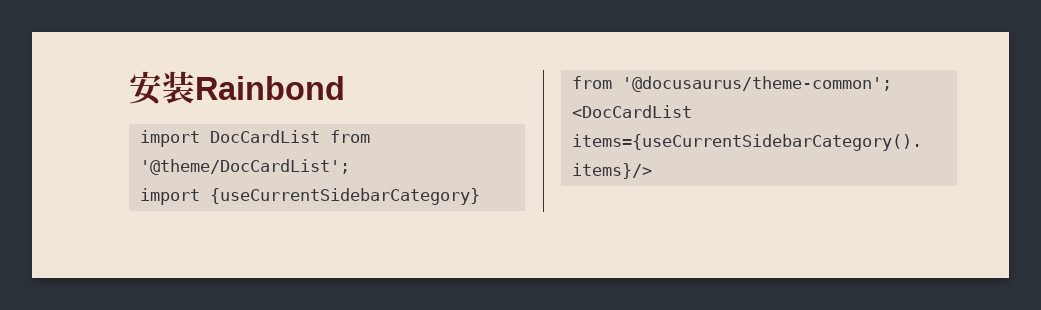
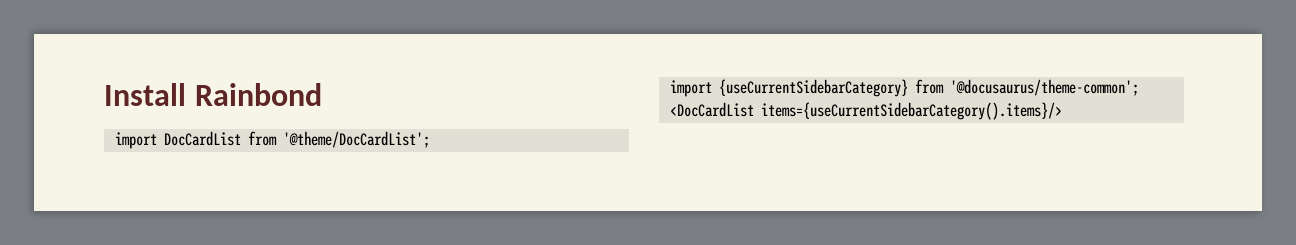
- 安装Rainbond
+ Install Rainbond

